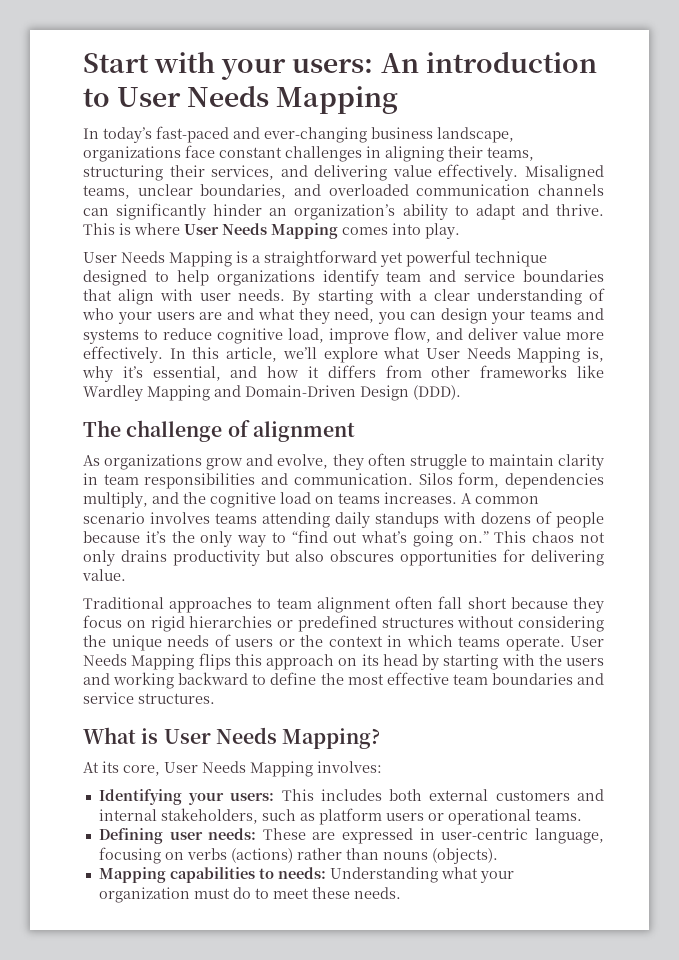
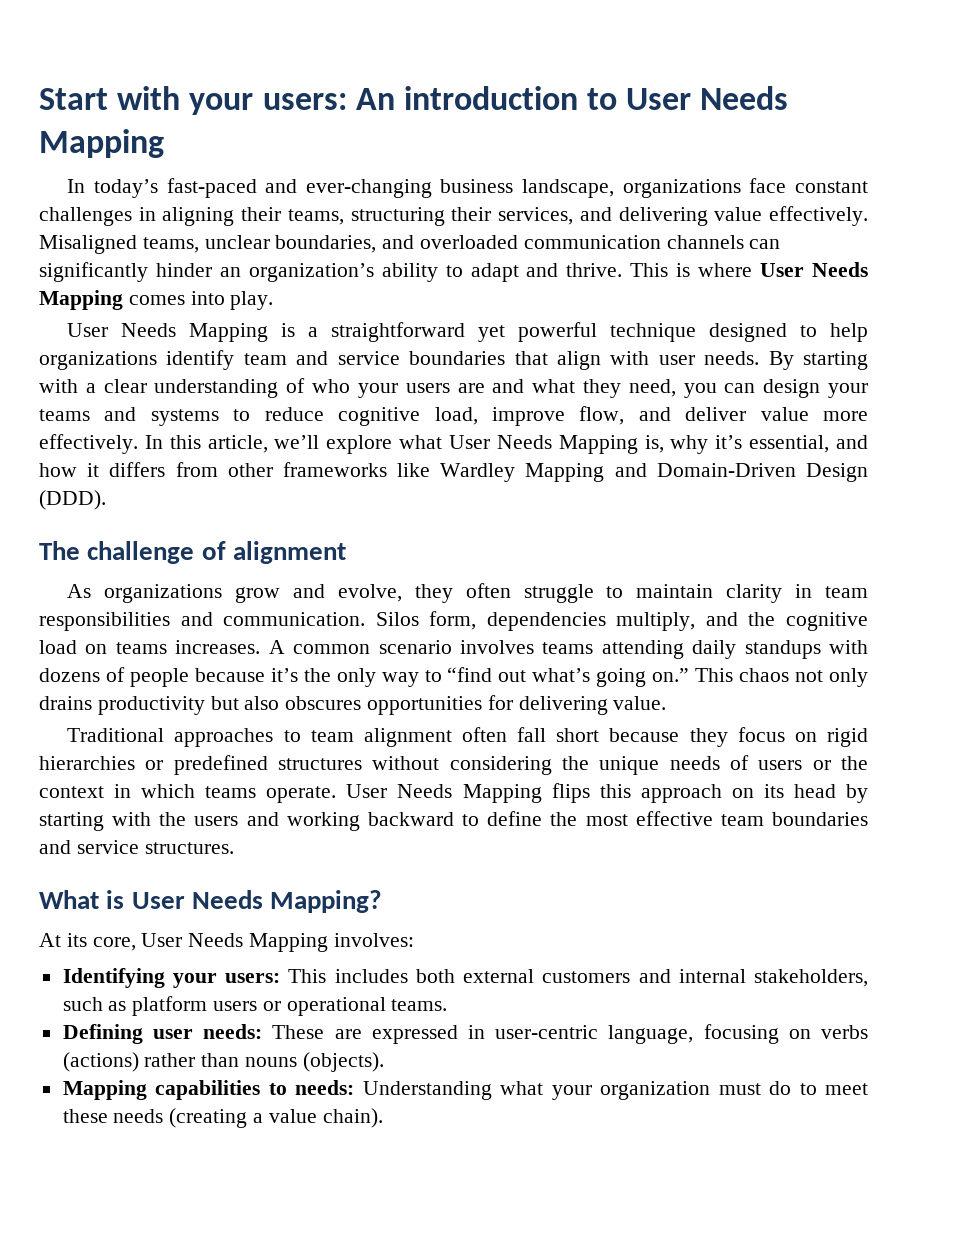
- Mapping capabilities to needs: Understanding what your organization must do to meet these needs.
+ Mapping capabilities to needs: Understanding what your organization must do to meet these needs (creating a value chain).

